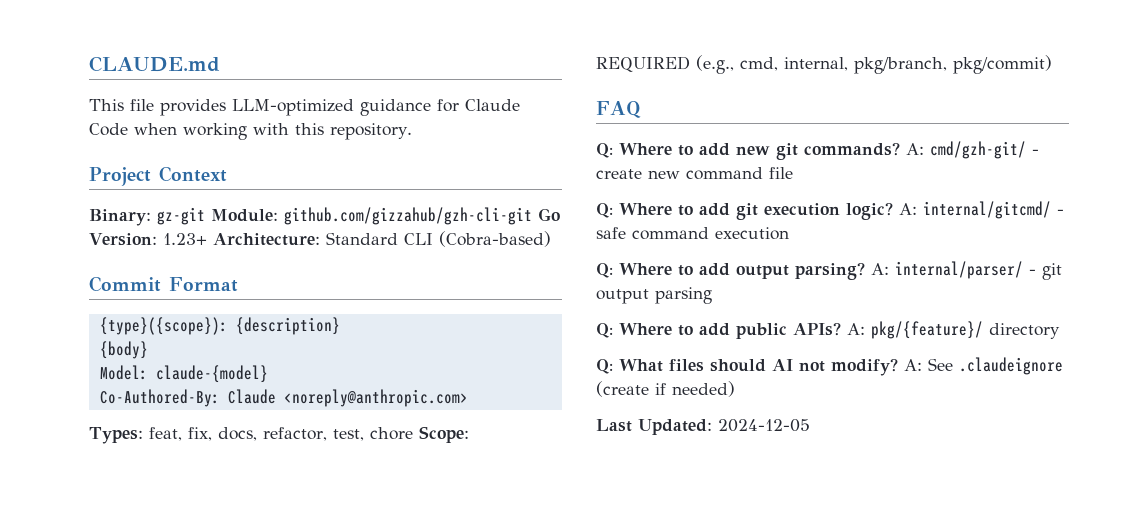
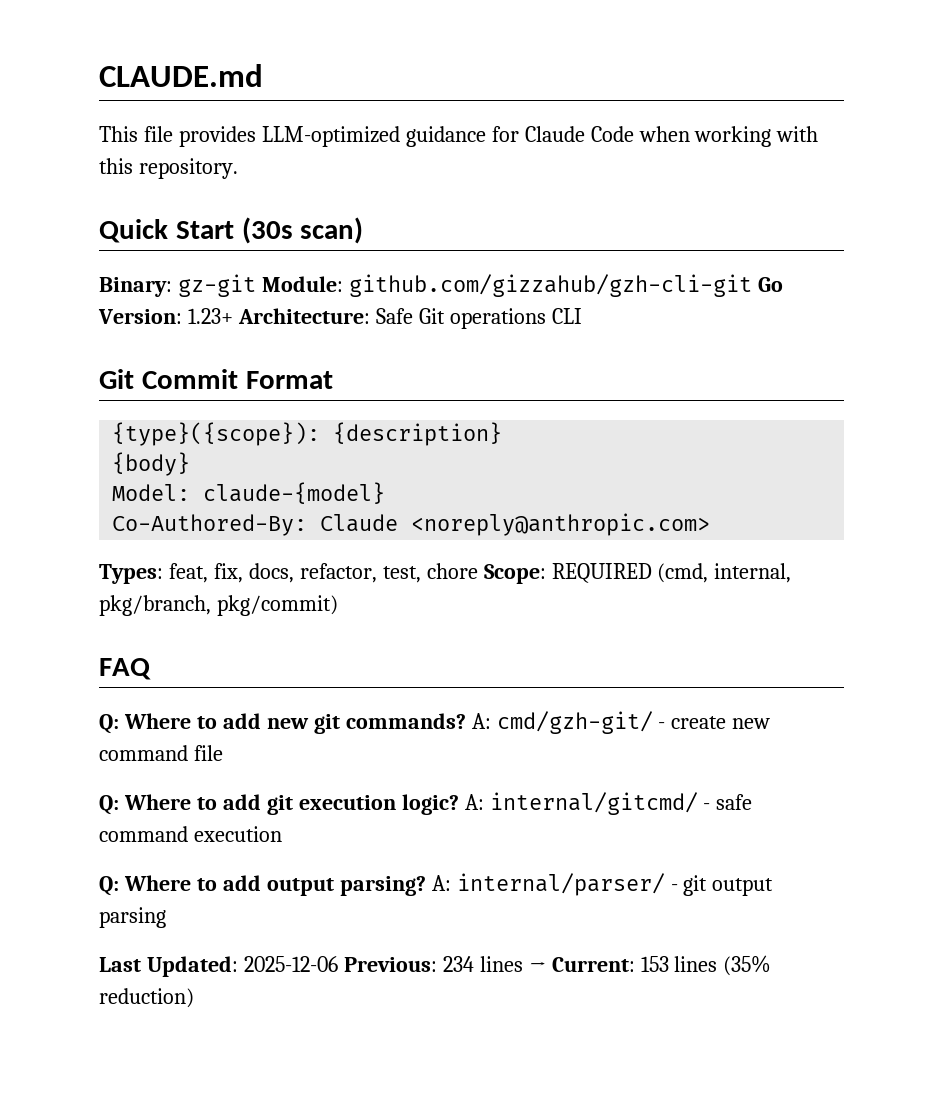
- Project Context
+ Quick Start (30s scan)
- Binary: gz-git Module: github.com/gizzahub/gzh-cli-git Go Version: 1.23+ Architecture: Standard CLI (Cobra-based)
- Commit Format
+ Binary: gz-git Module: github.com/gizzahub/gzh-cli-git Go Version: 1.23+ Architecture: Safe Git operations CLI
+ Git Commit Format
- Types: feat, fix, docs, refactor, test, chore Scope: REQUIRED (e.g., cmd, internal, pkg/branch, pkg/commit)
+ Types: feat, fix, docs, refactor, test, chore Scope: REQUIRED (cmd, internal, pkg/branch, pkg/commit)
- Q: Where to add public APIs? A: pkg/{feature}/ directory
- Q: What files should AI not modify? A: See .claudeignore (create if needed)
- Last Updated: 2024-12-05
+ Last Updated: 2025-12-06 Previous: 234 lines → Current: 153 lines (35% reduction)

